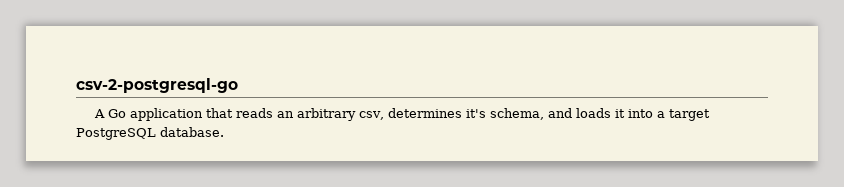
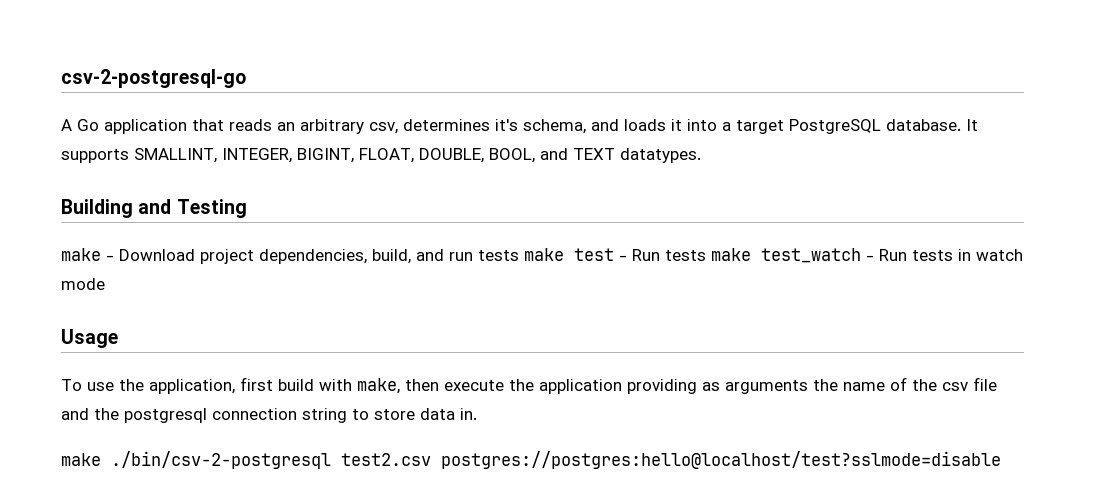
+ It supports SMALLINT, INTEGER, BIGINT, FLOAT, DOUBLE, BOOL, and TEXT datatypes.
+ Building and Testing
+ make - Download project dependencies, build, and run tests make test - Run tests make test_watch - Run tests in watch mode
+ Usage
+ To use the application, first build with make, then execute the application providing as arguments the name of the csv file and the postgresql connection string to store data in.
+ make ./bin/csv-2-postgresql test2.csv postgres://postgres:hello@localhost/test?sslmode=disable

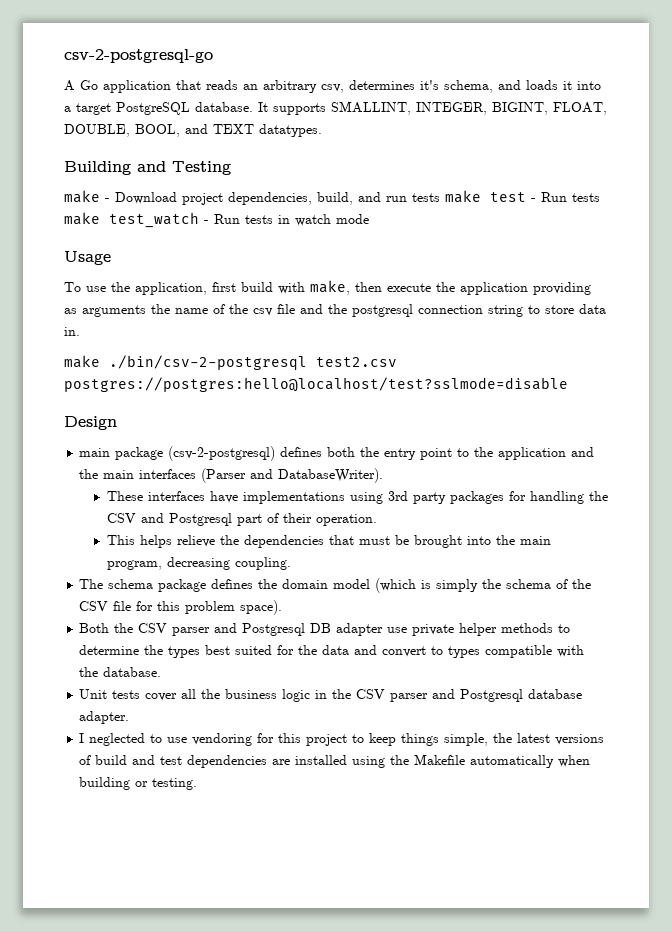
+ Design
+ main package (csv-2-postgresql) defines both the entry point to the application and the main interfaces (Parser and DatabaseWriter).
+ These interfaces have implementations using 3rd party packages for handling the CSV and Postgresql part of their operation.
+ This helps relieve the dependencies that must be brought into the main program, decreasing coupling.
+ The schema package defines the domain model (which is simply the schema of the CSV file for this problem space).
+ Both the CSV parser and Postgresql DB adapter use private helper methods to determine the types best suited for the data and convert to types compatible with the database.
+ Unit tests cover all the business logic in the CSV parser and Postgresql database adapter.
+ I neglected to use vendoring for this project to keep things simple, the latest versions of build and test dependencies are installed using the Makefile automatically when building or testing.

